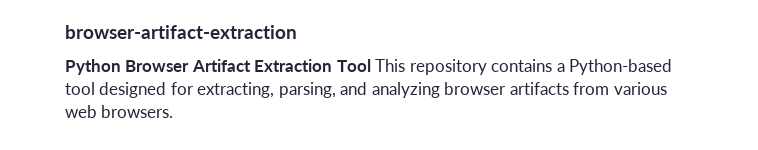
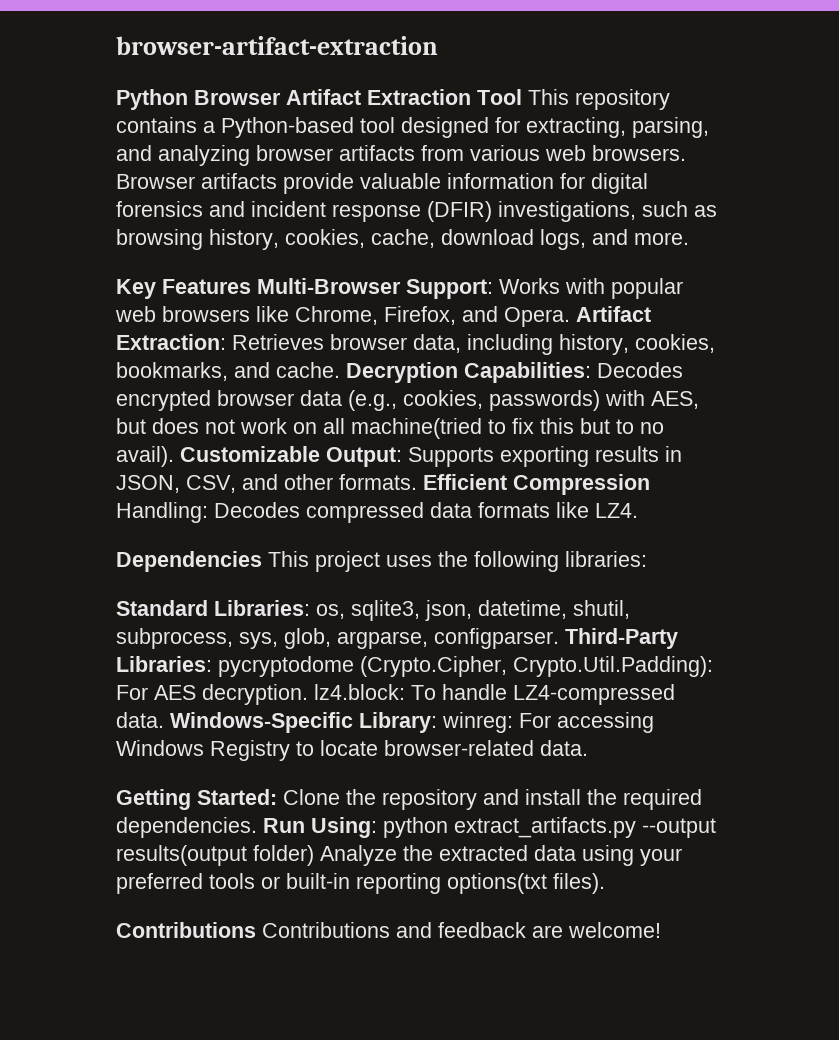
+ Browser artifacts provide valuable information for digital forensics and incident response (DFIR) investigations, such as browsing history, cookies, cache, download logs, and more.
+ Key Features Multi-Browser Support: Works with popular web browsers like Chrome, Firefox, and Opera. Artifact Extraction: Retrieves browser data, including history, cookies, bookmarks, and cache. Decryption Capabilities: Decodes encrypted browser data (e.g., cookies, passwords) with AES, but does not work on all machine(tried to fix this but to no avail). Customizable Output: Supports exporting results in JSON, CSV, and other formats. Efficient Compression Handling: Decodes compressed data formats like LZ4.
+ Dependencies This project uses the following libraries:
+ Standard Libraries: os, sqlite3, json, datetime, shutil, subprocess, sys, glob, argparse, configparser. Third-Party Libraries: pycryptodome (Crypto.Cipher, Crypto.Util.Padding): For AES decryption. lz4.block: To handle LZ4-compressed data. Windows-Specific Library: winreg: For accessing Windows Registry to locate browser-related data.
+ Getting Started: Clone the repository and install the required dependencies. Run Using: python extract_artifacts.py --output results(output folder) Analyze the extracted data using your preferred tools or built-in reporting options(txt files).
+ Contributions Contributions and feedback are welcome!

